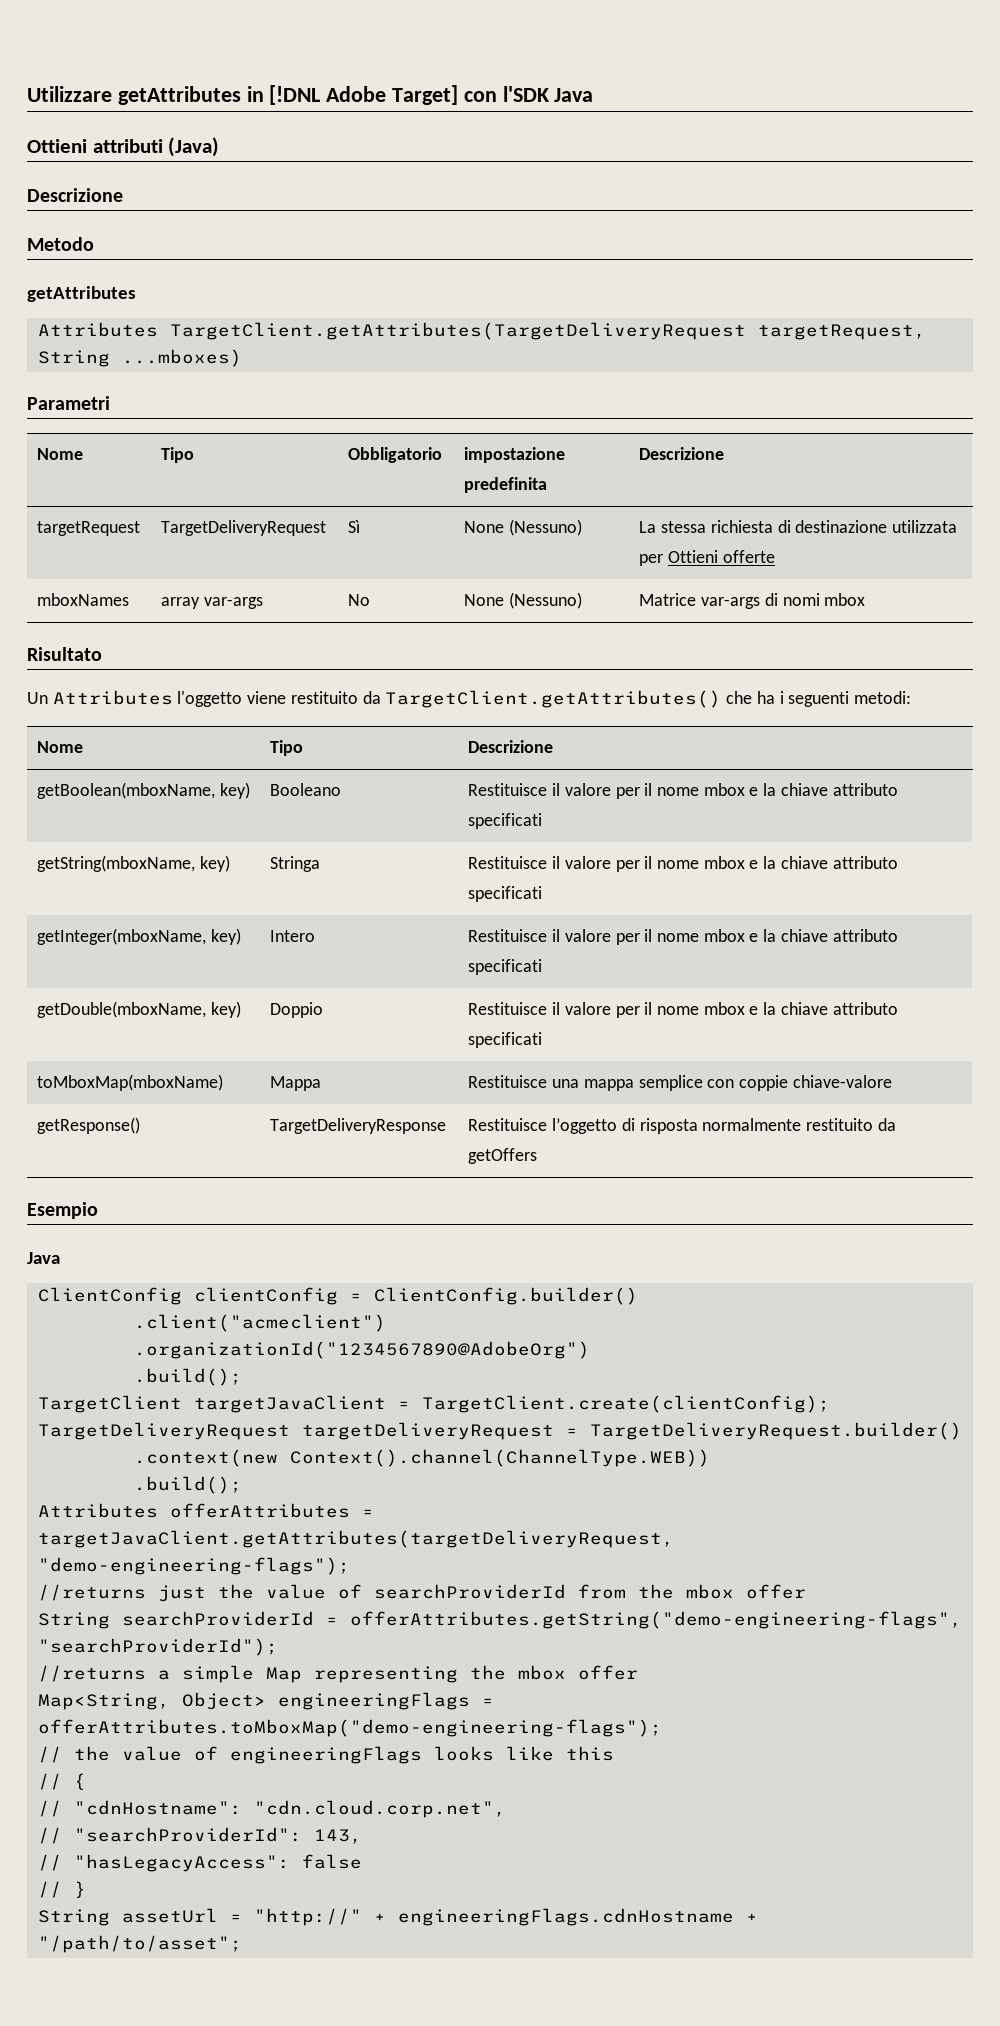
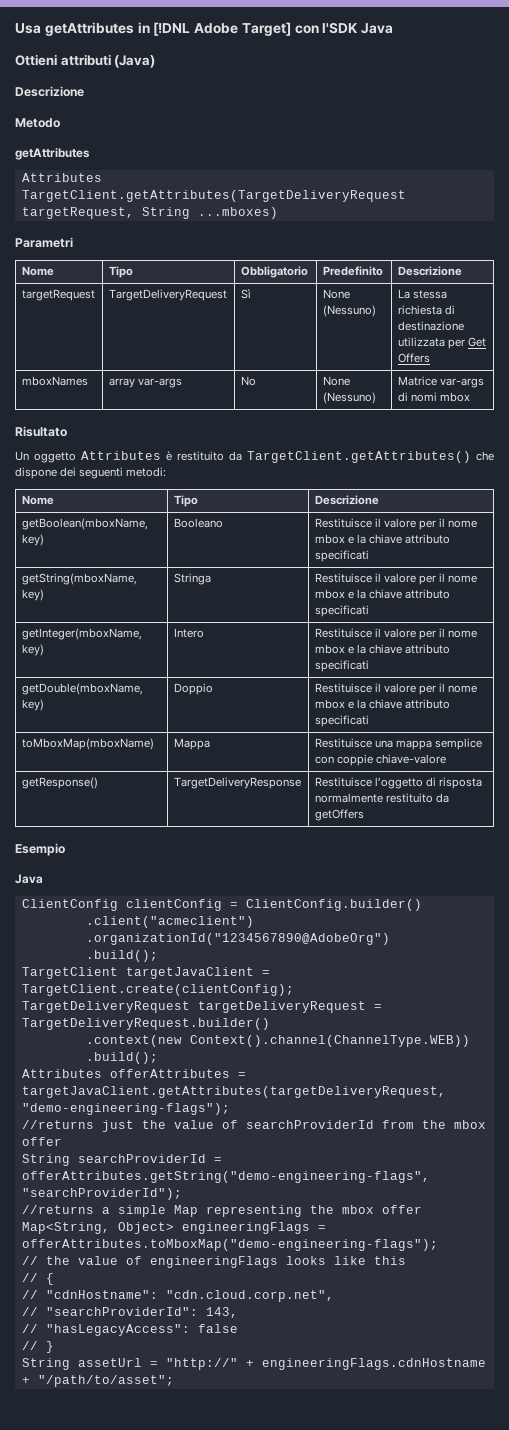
- Utilizzare getAttributes in [!DNL Adobe Target] con l'SDK Java
+ Usa getAttributes in [!DNL Adobe Target] con l'SDK Java
- Nome | Tipo | Obbligatorio | impostazione predefinita | Descrizione
+ Nome | Tipo | Obbligatorio | Predefinito | Descrizione
- targetRequest | TargetDeliveryRequest | Sì | None (Nessuno) | La stessa richiesta di destinazione utilizzata per Ottieni offerte
+ targetRequest | TargetDeliveryRequest | Sì | None (Nessuno) | La stessa richiesta di destinazione utilizzata per Get Offers
- Un Attributes l'oggetto viene restituito da TargetClient.getAttributes() che ha i seguenti metodi:
+ Un oggetto Attributes è restituito da TargetClient.getAttributes() che dispone dei seguenti metodi:

